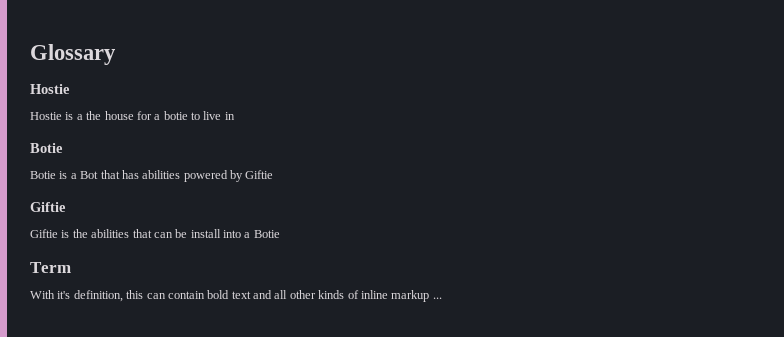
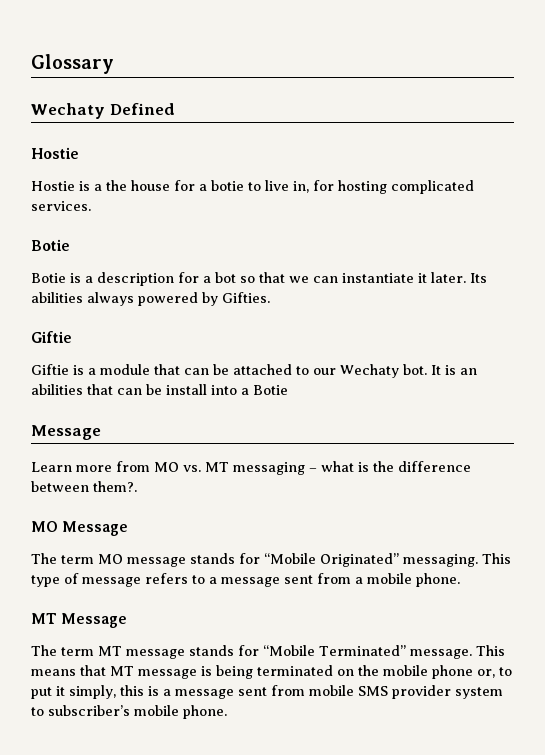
+ Wechaty Defined
- Hostie is a the house for a botie to live in
+ Hostie is a the house for a botie to live in, for hosting complicated services.
- Botie is a Bot that has abilities powered by Giftie
+ Botie is a description for a bot so that we can instantiate it later. Its abilities always powered by Gifties.
- Giftie is the abilities that can be install into a Botie
- Term
- With it's definition, this can contain bold text and all other kinds of inline markup ...
+ Giftie is a module that can be attached to our Wechaty bot. It is an abilities that can be install into a Botie
+ Message
+ Learn more from MO vs. MT messaging – what is the difference between them?.
+ MO Message
+ The term MO message stands for “Mobile Originated” messaging. This type of message refers to a message sent from a mobile phone.
+ MT Message
+ The term MT message stands for “Mobile Terminated” message. This means that MT message is being terminated on the mobile phone or, to put it simply, this is a message sent from mobile SMS provider system to subscriber’s mobile phone.

